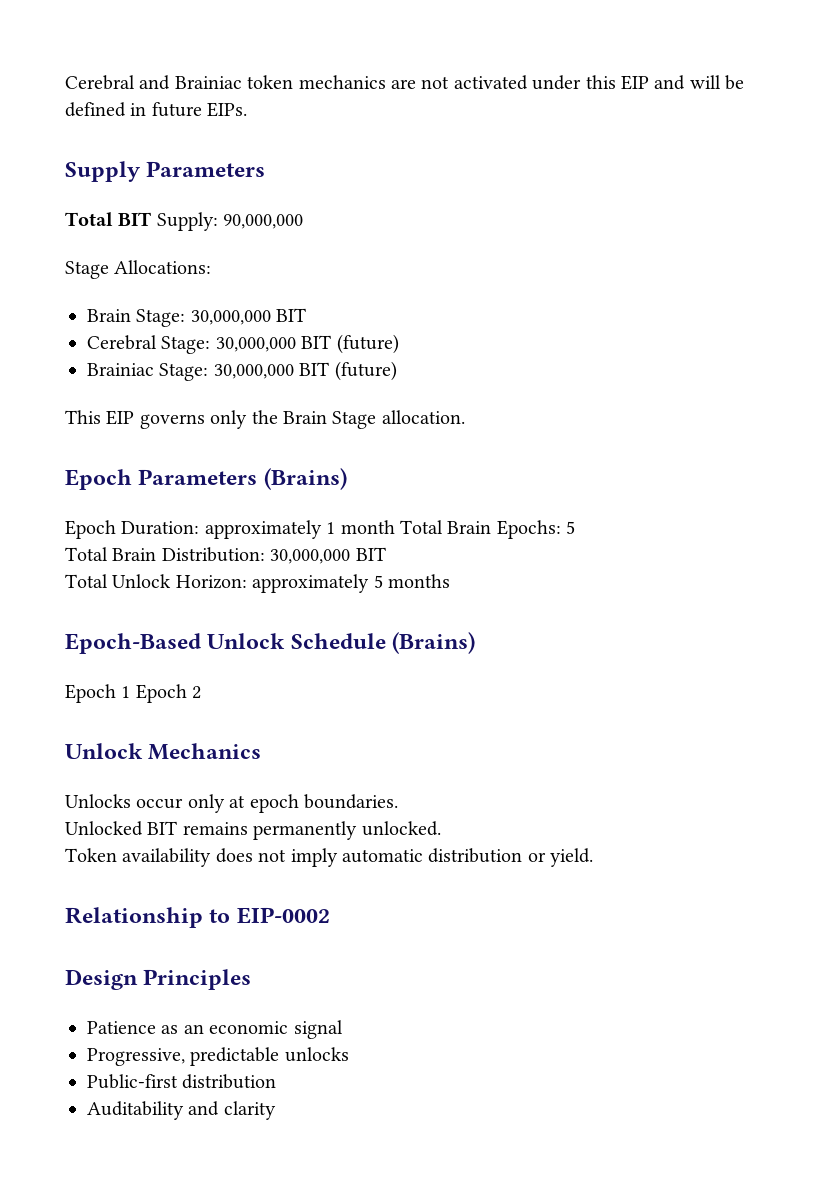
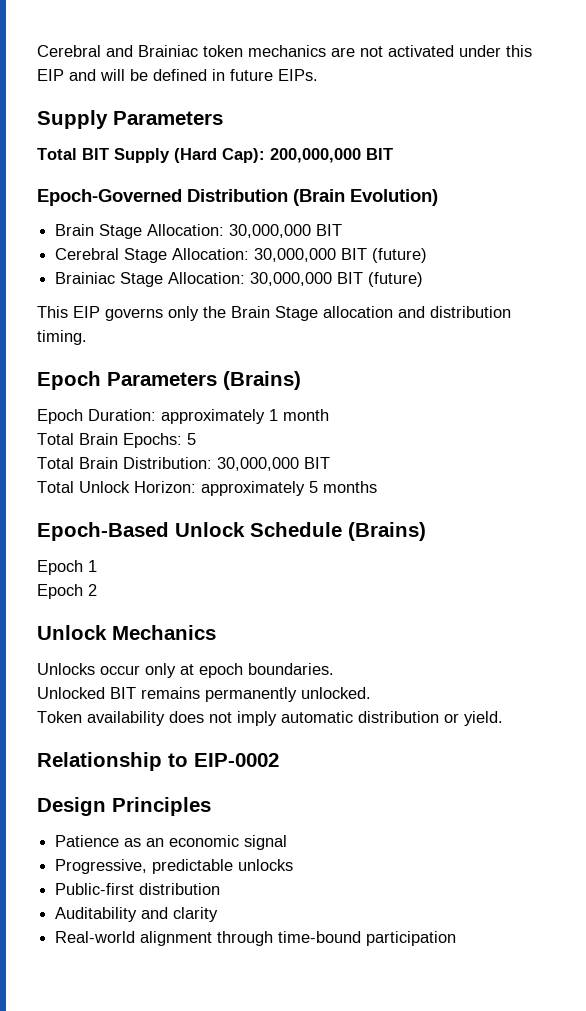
- Total BIT Supply: 90,000,000
- Stage Allocations:
- Brain Stage: 30,000,000 BIT
+ Total BIT Supply (Hard Cap): 200,000,000 BIT
+ Epoch-Governed Distribution (Brain Evolution)
+ Brain Stage Allocation: 30,000,000 BIT
- Cerebral Stage: 30,000,000 BIT (future)
+ Cerebral Stage Allocation: 30,000,000 BIT (future)
- Brainiac Stage: 30,000,000 BIT (future)
+ Brainiac Stage Allocation: 30,000,000 BIT (future)
- This EIP governs only the Brain Stage allocation.
+ This EIP governs only the Brain Stage allocation and distribution timing.
- Epoch Duration: approximately 1 month Total Brain Epochs: 5
+ Epoch Duration: approximately 1 month
+ Total Brain Epochs: 5
- Epoch 1 Epoch 2
+ Epoch 1
+ Epoch 2
+ Real-world alignment through time-bound participation

